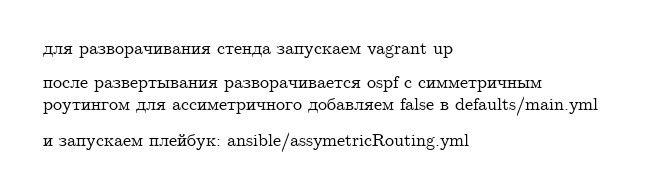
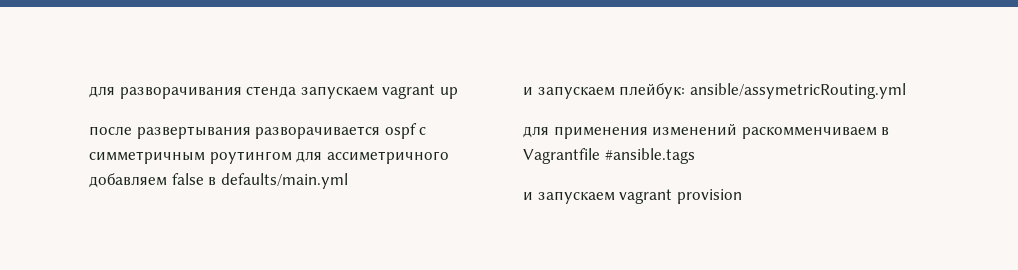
+ для применения изменений раскомменчиваем в Vagrantfile #ansible.tags
+ и запускаем vagrant provision

